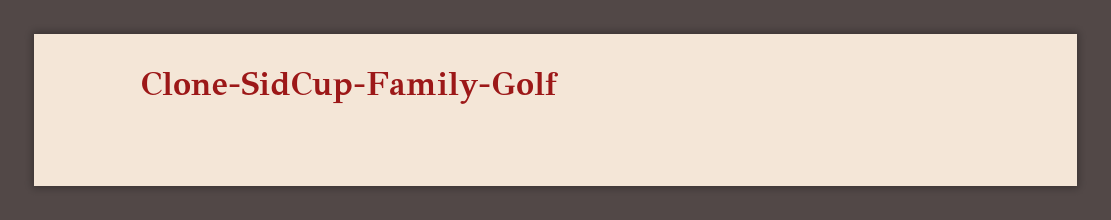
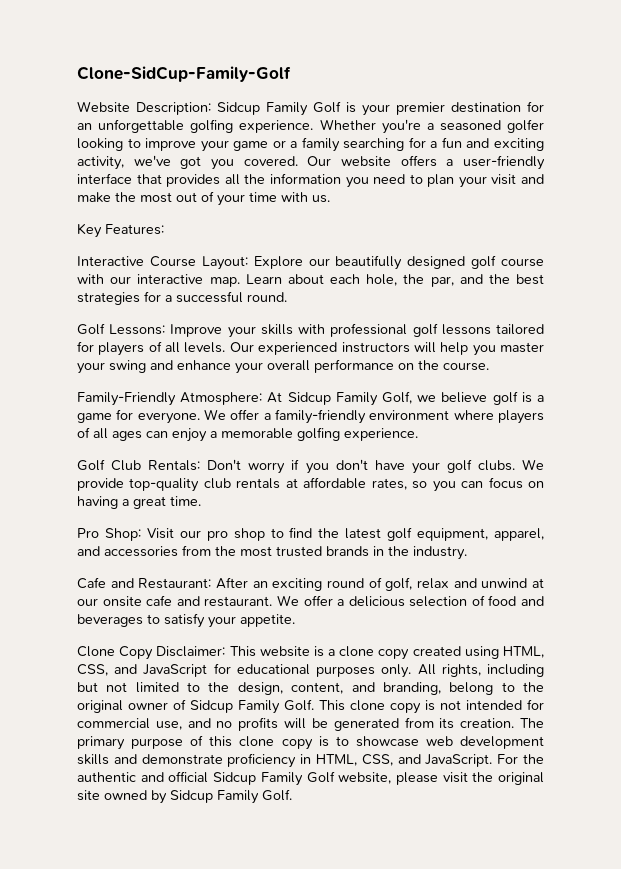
+ Website Description: Sidcup Family Golf is your premier destination for an unforgettable golfing experience. Whether you're a seasoned golfer looking to improve your game or a family searching for a fun and exciting activity, we've got you covered. Our website offers a user-friendly interface that provides all the information you need to plan your visit and make the most out of your time with us.
+ Key Features:
+ Interactive Course Layout: Explore our beautifully designed golf course with our interactive map. Learn about each hole, the par, and the best strategies for a successful round.
+ Golf Lessons: Improve your skills with professional golf lessons tailored for players of all levels. Our experienced instructors will help you master your swing and enhance your overall performance on the course.
+ Family-Friendly Atmosphere: At Sidcup Family Golf, we believe golf is a game for everyone. We offer a family-friendly environment where players of all ages can enjoy a memorable golfing experience.
+ Golf Club Rentals: Don't worry if you don't have your golf clubs. We provide top-quality club rentals at affordable rates, so you can focus on having a great time.
+ Pro Shop: Visit our pro shop to find the latest golf equipment, apparel, and accessories from the most trusted brands in the industry.
+ Cafe and Restaurant: After an exciting round of golf, relax and unwind at our onsite cafe and restaurant. We offer a delicious selection of food and beverages to satisfy your appetite.
+ Clone Copy Disclaimer: This website is a clone copy created using HTML, CSS, and JavaScript for educational purposes only. All rights, including but not limited to the design, content, and branding, belong to the original owner of Sidcup Family Golf. This clone copy is not intended for commercial use, and no profits will be generated from its creation. The primary purpose of this clone copy is to showcase web development skills and demonstrate proficiency in HTML, CSS, and JavaScript. For the authentic and official Sidcup Family Golf website, please visit the original site owned by Sidcup Family Golf.

